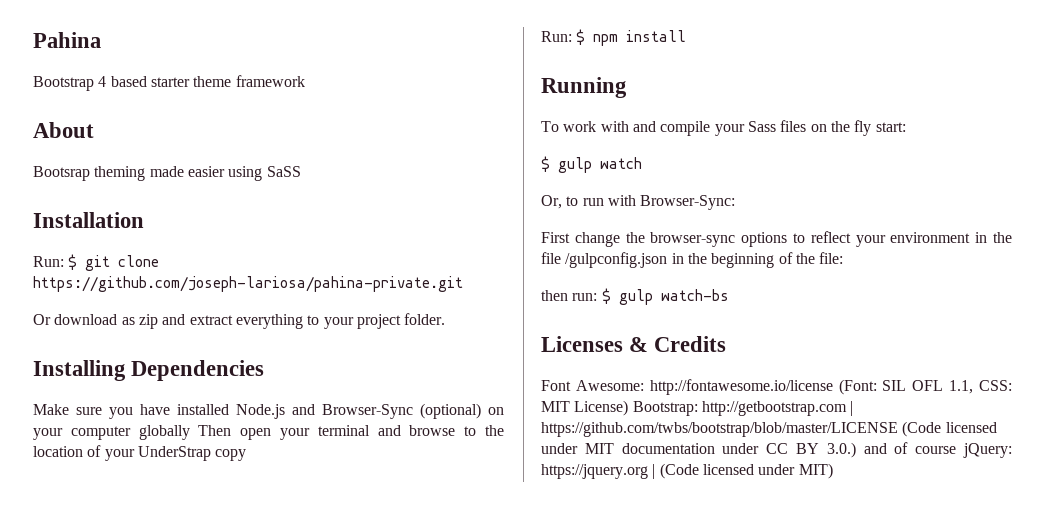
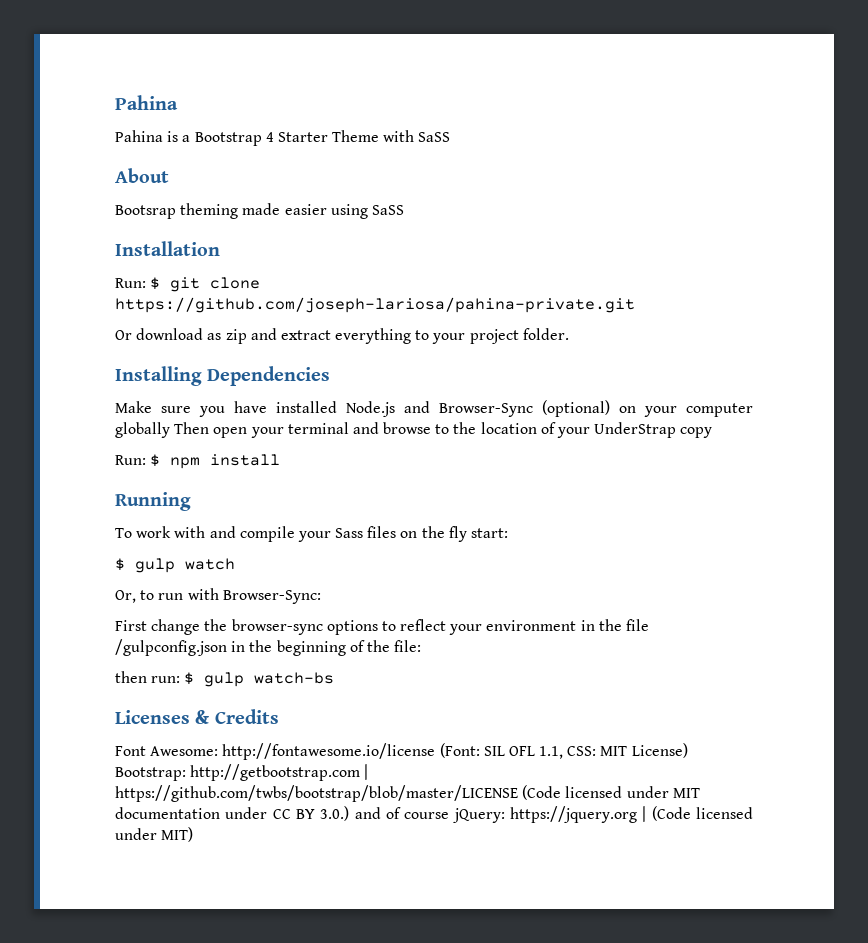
- Bootstrap 4 based starter theme framework
+ Pahina is a Bootstrap 4 Starter Theme with SaSS

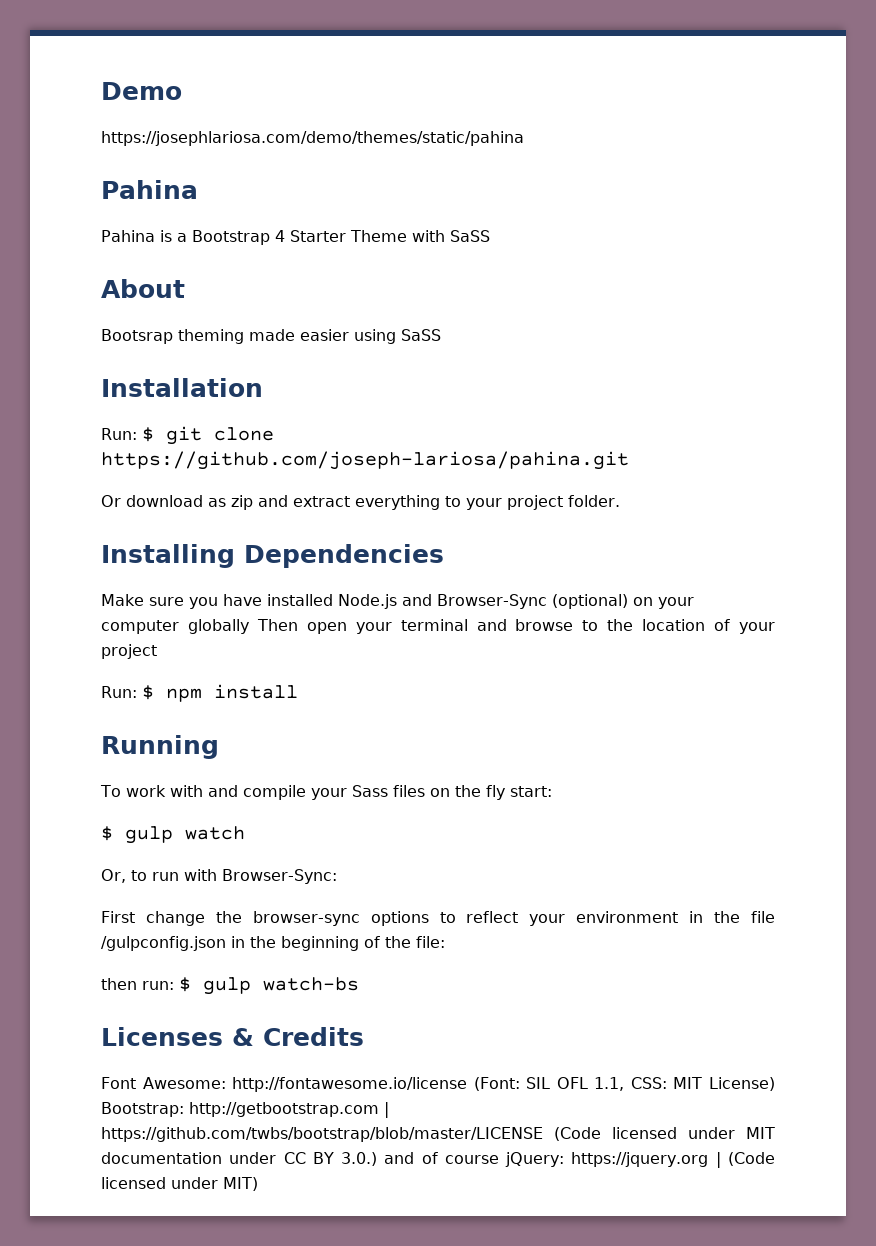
+ Demo
+ https://josephlariosa.com/demo/themes/static/pahina
- Run: $ git clone https://github.com/joseph-lariosa/pahina-private.git
+ Run: $ git clone https://github.com/joseph-lariosa/pahina.git
- Make sure you have installed Node.js and Browser-Sync (optional) on your computer globally Then open your terminal and browse to the location of your UnderStrap copy
+ Make sure you have installed Node.js and Browser-Sync (optional) on your computer globally Then open your terminal and browse to the location of your project

